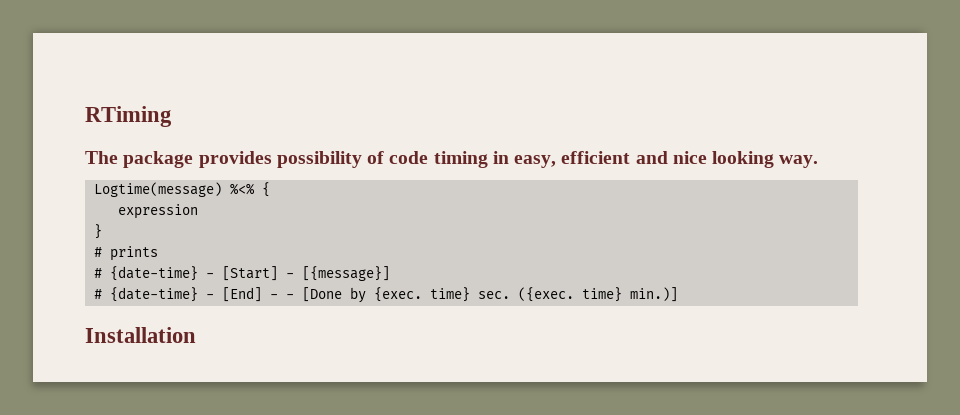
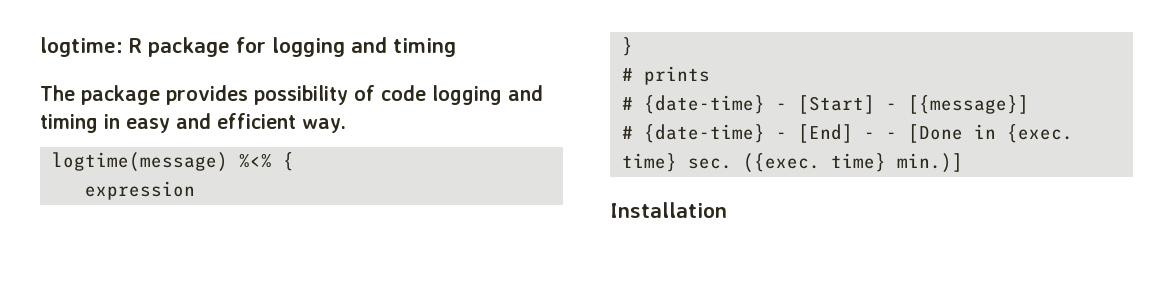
- RTiming
+ logtime: R package for logging and timing
- The package provides possibility of code timing in easy, efficient and nice looking way.
+ The package provides possibility of code logging and timing in easy and efficient way.
- Logtime(message) %<% {
+ logtime(message) %<% {
- # {date-time} - [End] - - [Done by {exec. time} sec. ({exec. time} min.)]
+ # {date-time} - [End] - - [Done in {exec. time} sec. ({exec. time} min.)]

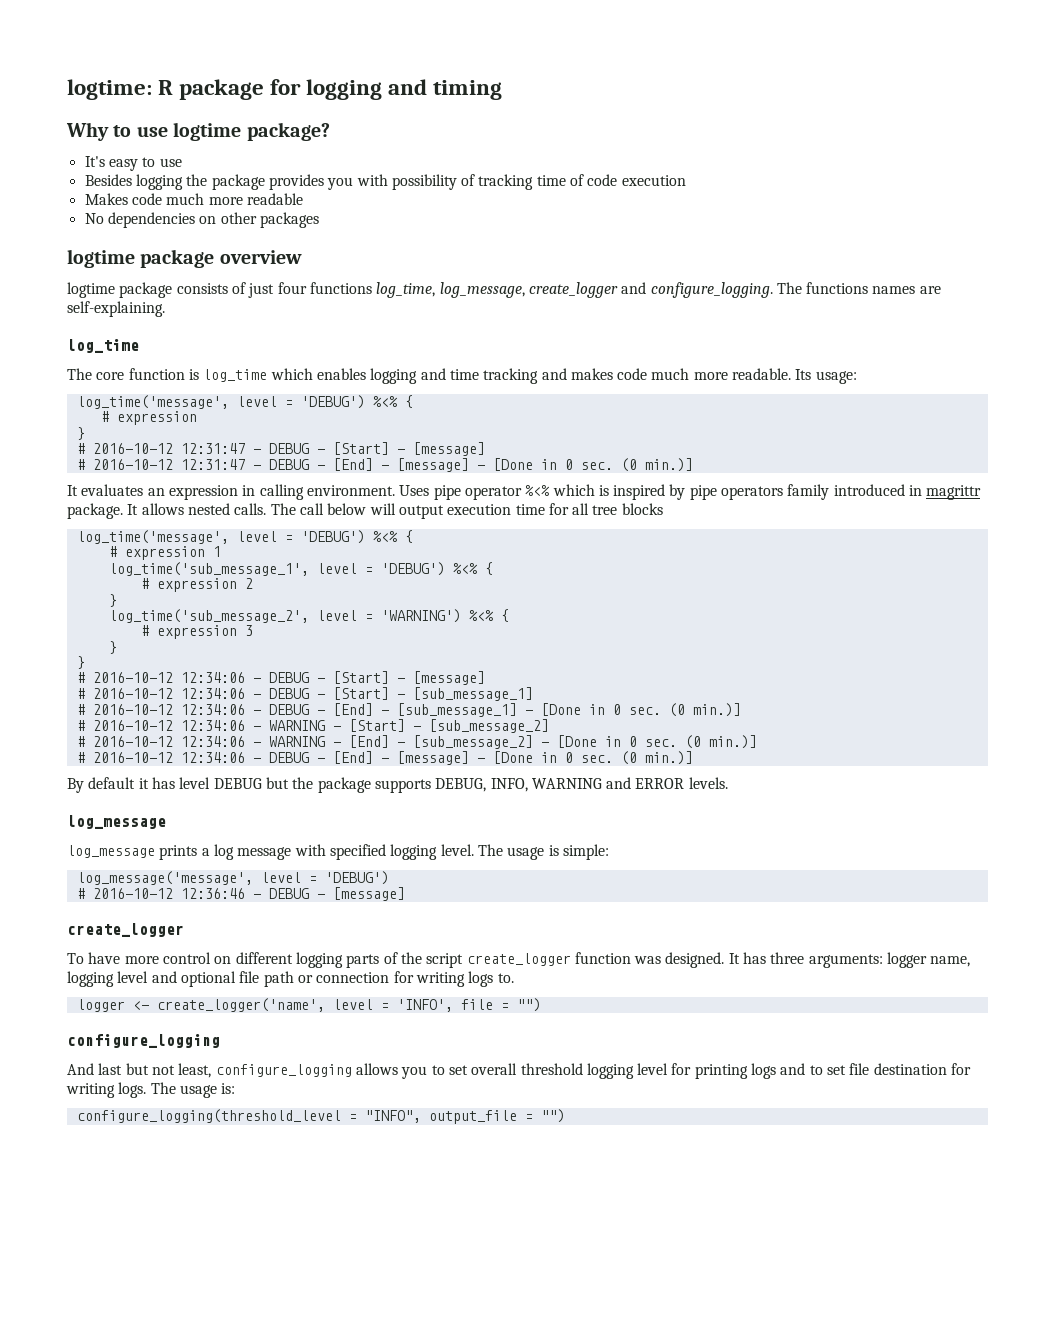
- The package provides possibility of code logging and timing in easy and efficient way.
- logtime(message) %<% {
- expression
+ Why to use logtime package?
+ It's easy to use
+ Besides logging the package provides you with possibility of tracking time of code execution
+ Makes code much more readable
+ No dependencies on other packages
+ logtime package overview
+ logtime package consists of just four functions log_time, log_message, create_logger and configure_logging. The functions names are self-explaining.
+ log_time
+ The core function is log_time which enables logging and time tracking and makes code much more readable. Its usage:
+ log_time('message', level = 'DEBUG') %<% {
+ # expression
- # prints
- # {date-time} - [Start] - [{message}]
- # {date-time} - [End] - - [Done in {exec. time} sec. ({exec. time} min.)]
- Installation
+ # 2016-10-12 12:31:47 - DEBUG - [Start] - [message]
+ # 2016-10-12 12:31:47 - DEBUG - [End] - [message] - [Done in 0 sec. (0 min.)]
+ It evaluates an expression in calling environment. Uses pipe operator %<% which is inspired by pipe operators family introduced in magrittr package. It allows nested calls. The call below will output execution time for all tree blocks
+ log_time('message', level = 'DEBUG') %<% {
+ # expression 1
+ log_time('sub_message_1', level = 'DEBUG') %<% {
+ # expression 2
+ }
+ log_time('sub_message_2', level = 'WARNING') %<% {
+ # expression 3
+ }
+ }
+ # 2016-10-12 12:34:06 - DEBUG - [Start] - [message]
+ # 2016-10-12 12:34:06 - DEBUG - [Start] - [sub_message_1]
+ # 2016-10-12 12:34:06 - DEBUG - [End] - [sub_message_1] - [Done in 0 sec. (0 min.)]
+ # 2016-10-12 12:34:06 - WARNING - [Start] - [sub_message_2]
+ # 2016-10-12 12:34:06 - WARNING - [End] - [sub_message_2] - [Done in 0 sec. (0 min.)]
+ # 2016-10-12 12:34:06 - DEBUG - [End] - [message] - [Done in 0 sec. (0 min.)]
+ By default it has level DEBUG but the package supports DEBUG, INFO, WARNING and ERROR levels.
+ log_message
+ log_message prints a log message with specified logging level. The usage is simple:
+ log_message('message', level = 'DEBUG')
+ # 2016-10-12 12:36:46 - DEBUG - [message]
+ create_logger
+ To have more control on different logging parts of the script create_logger function was designed. It has three arguments: logger name, logging level and optional file path or connection for writing logs to.
+ logger <- create_logger('name', level = 'INFO', file = "")
+ configure_logging
+ And last but not least, configure_logging allows you to set overall threshold logging level for printing logs and to set file destination for writing logs. The usage is:
+ configure_logging(threshold_level = "INFO", output_file = "")

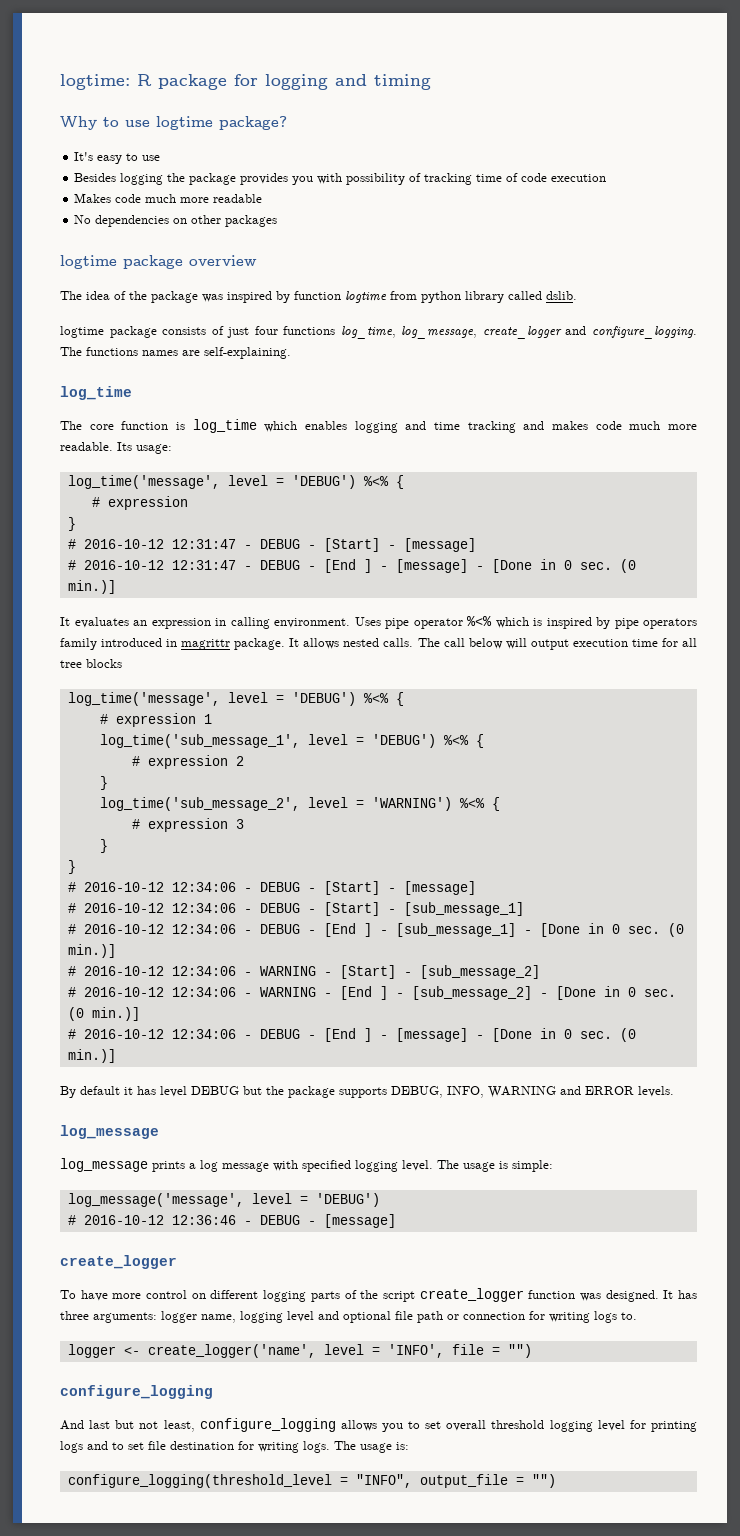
+ The idea of the package was inspired by function logtime from python library called dslib.
- # 2016-10-12 12:31:47 - DEBUG - [End] - [message] - [Done in 0 sec. (0 min.)]
+ # 2016-10-12 12:31:47 - DEBUG - [End ] - [message] - [Done in 0 sec. (0 min.)]
- # 2016-10-12 12:34:06 - DEBUG - [End] - [sub_message_1] - [Done in 0 sec. (0 min.)]
+ # 2016-10-12 12:34:06 - DEBUG - [End ] - [sub_message_1] - [Done in 0 sec. (0 min.)]
- # 2016-10-12 12:34:06 - WARNING - [End] - [sub_message_2] - [Done in 0 sec. (0 min.)]
+ # 2016-10-12 12:34:06 - WARNING - [End ] - [sub_message_2] - [Done in 0 sec. (0 min.)]
- # 2016-10-12 12:34:06 - DEBUG - [End] - [message] - [Done in 0 sec. (0 min.)]
+ # 2016-10-12 12:34:06 - DEBUG - [End ] - [message] - [Done in 0 sec. (0 min.)]

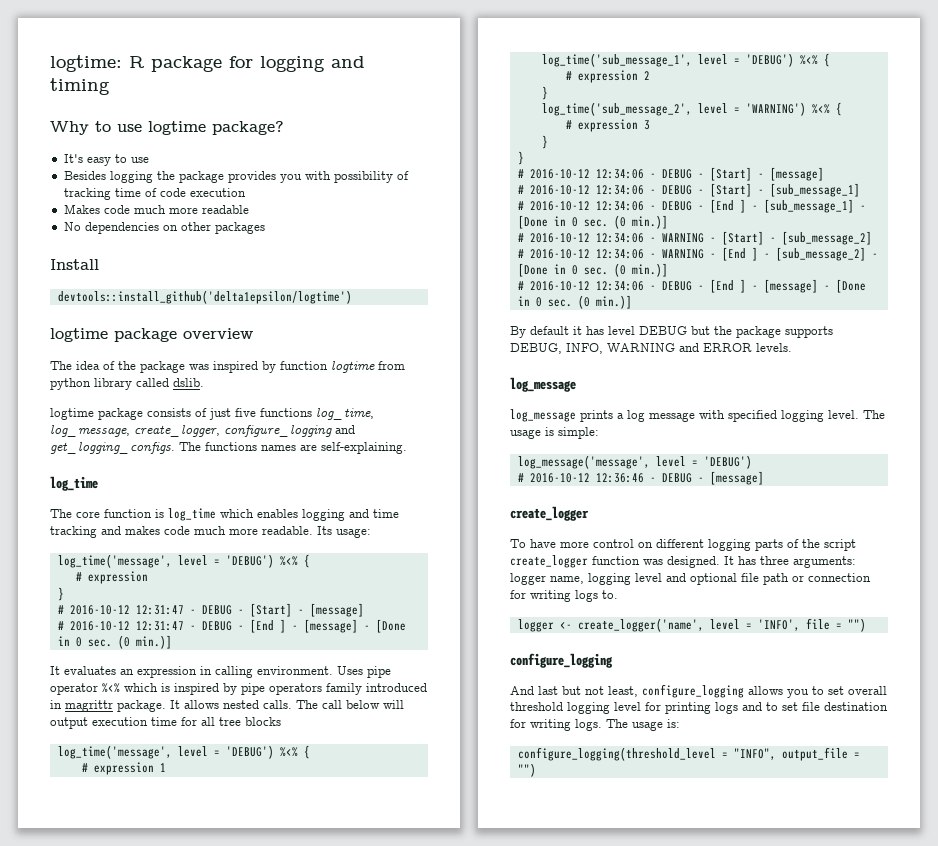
+ Install
+ devtools::install_github('delta1epsilon/logtime')
- logtime package consists of just four functions log_time, log_message, create_logger and configure_logging.
+ logtime package consists of just five functions log_time, log_message, create_logger, configure_logging and get_logging_configs.

